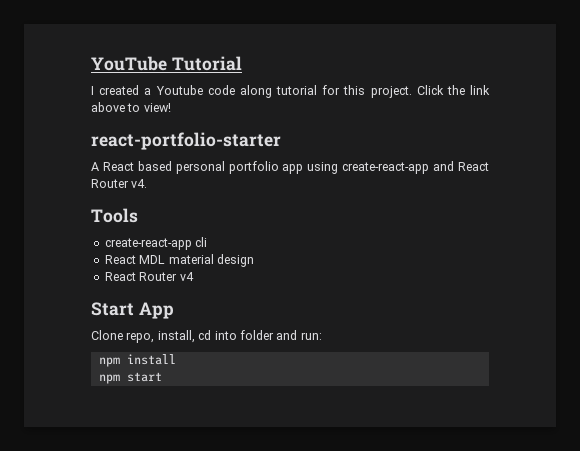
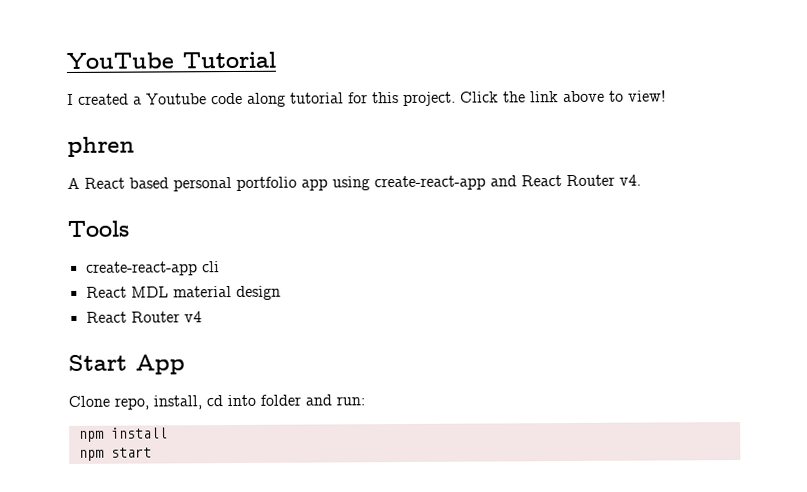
- react-portfolio-starter
+ phren

